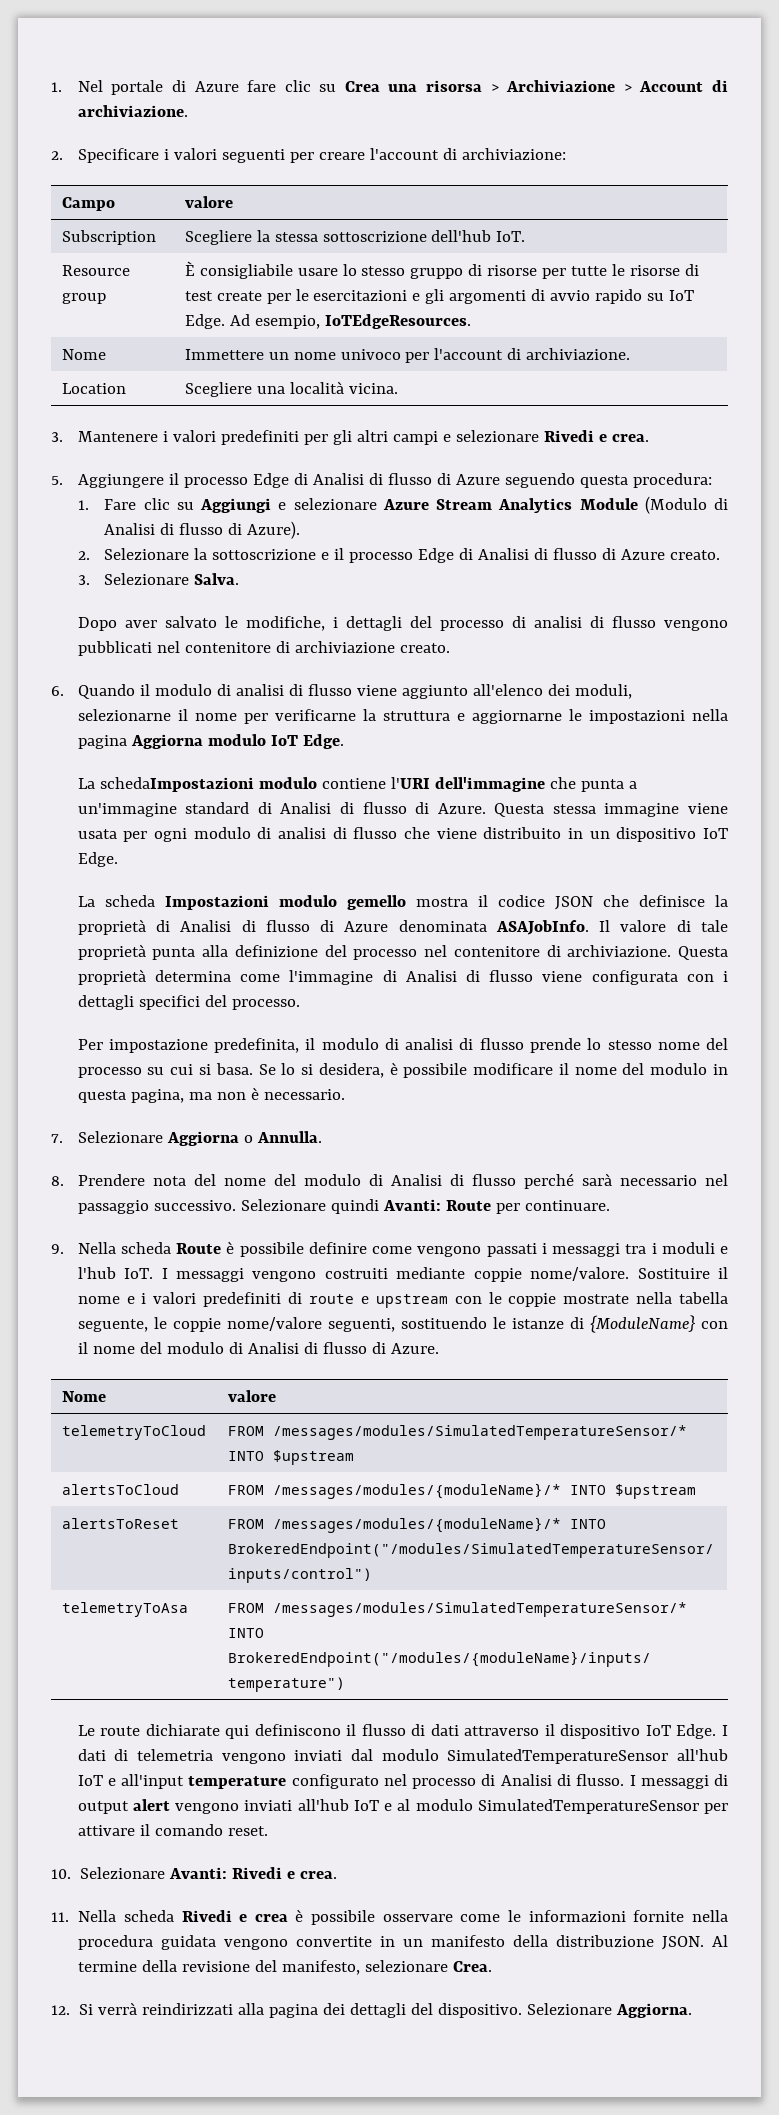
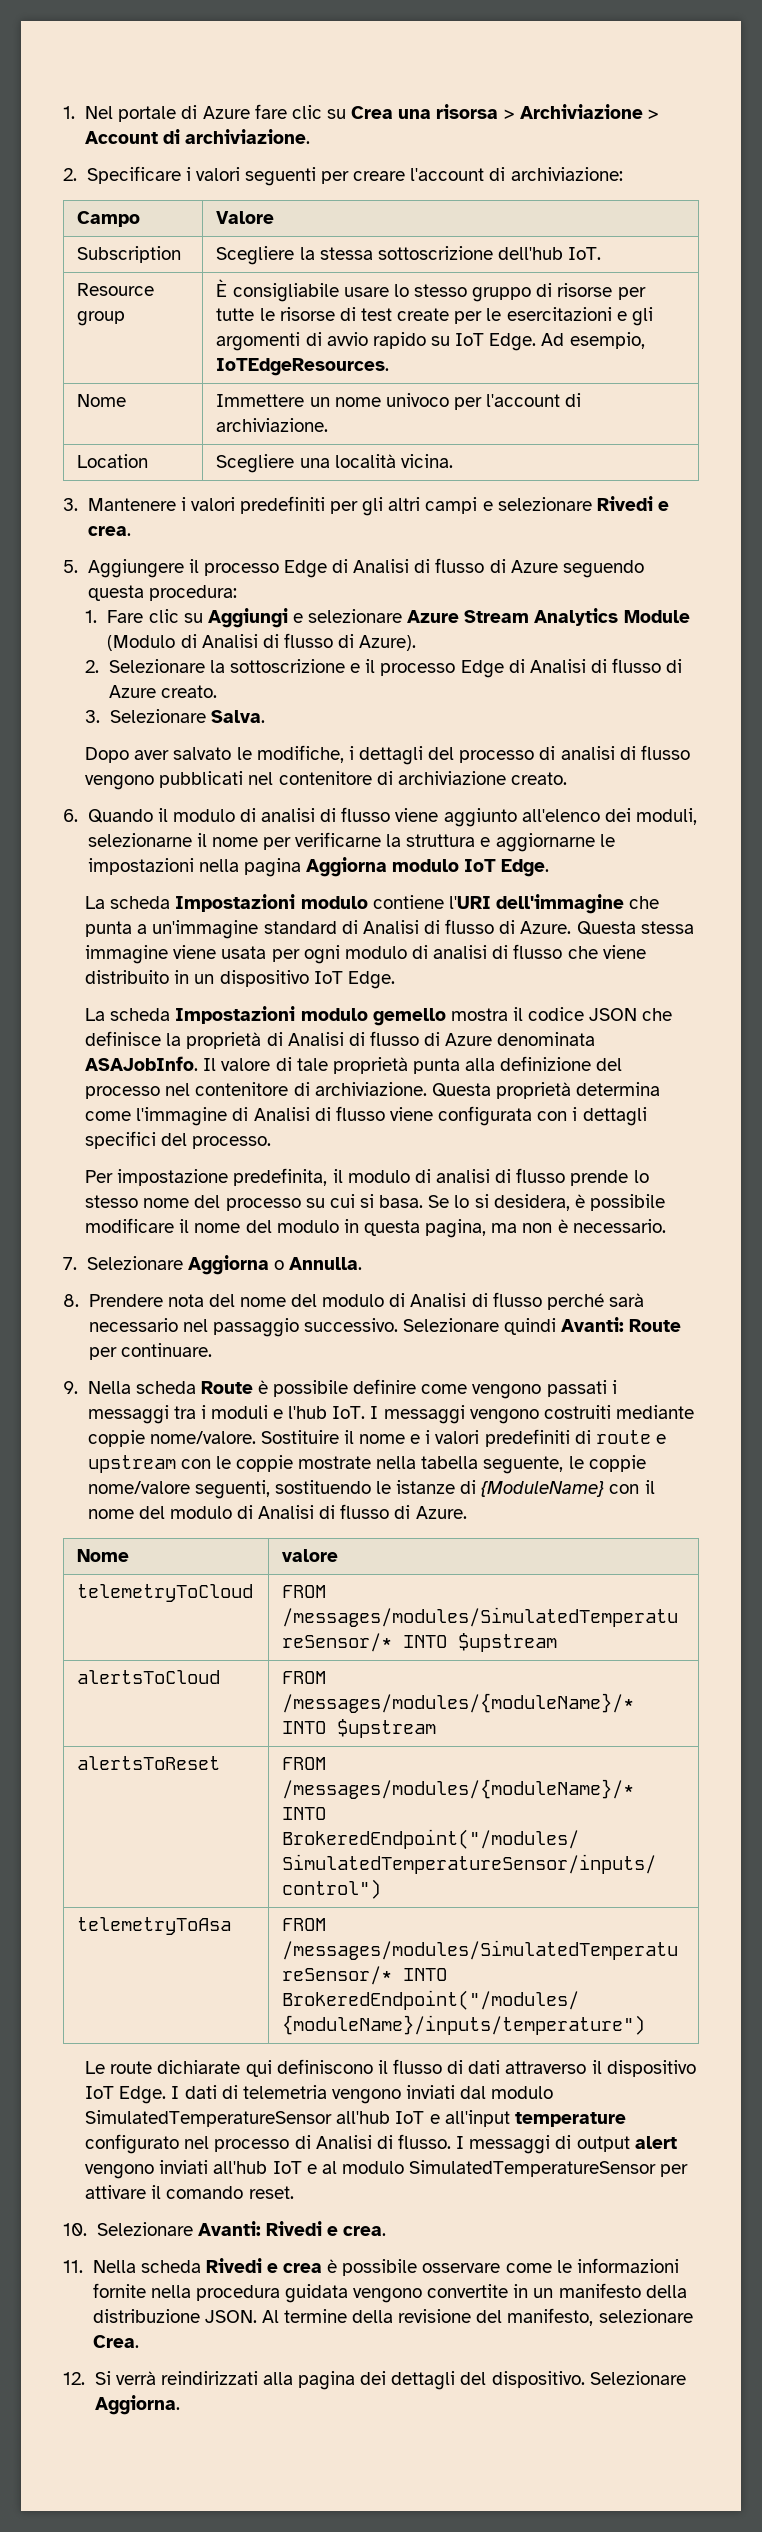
- Campo | valore
+ Campo | Valore
- La schedaImpostazioni modulo contiene l'URI dell'immagine che punta a un'immagine standard di Analisi di flusso di Azure.
+ La scheda Impostazioni modulo contiene l'URI dell'immagine che punta a un'immagine standard di Analisi di flusso di Azure.

